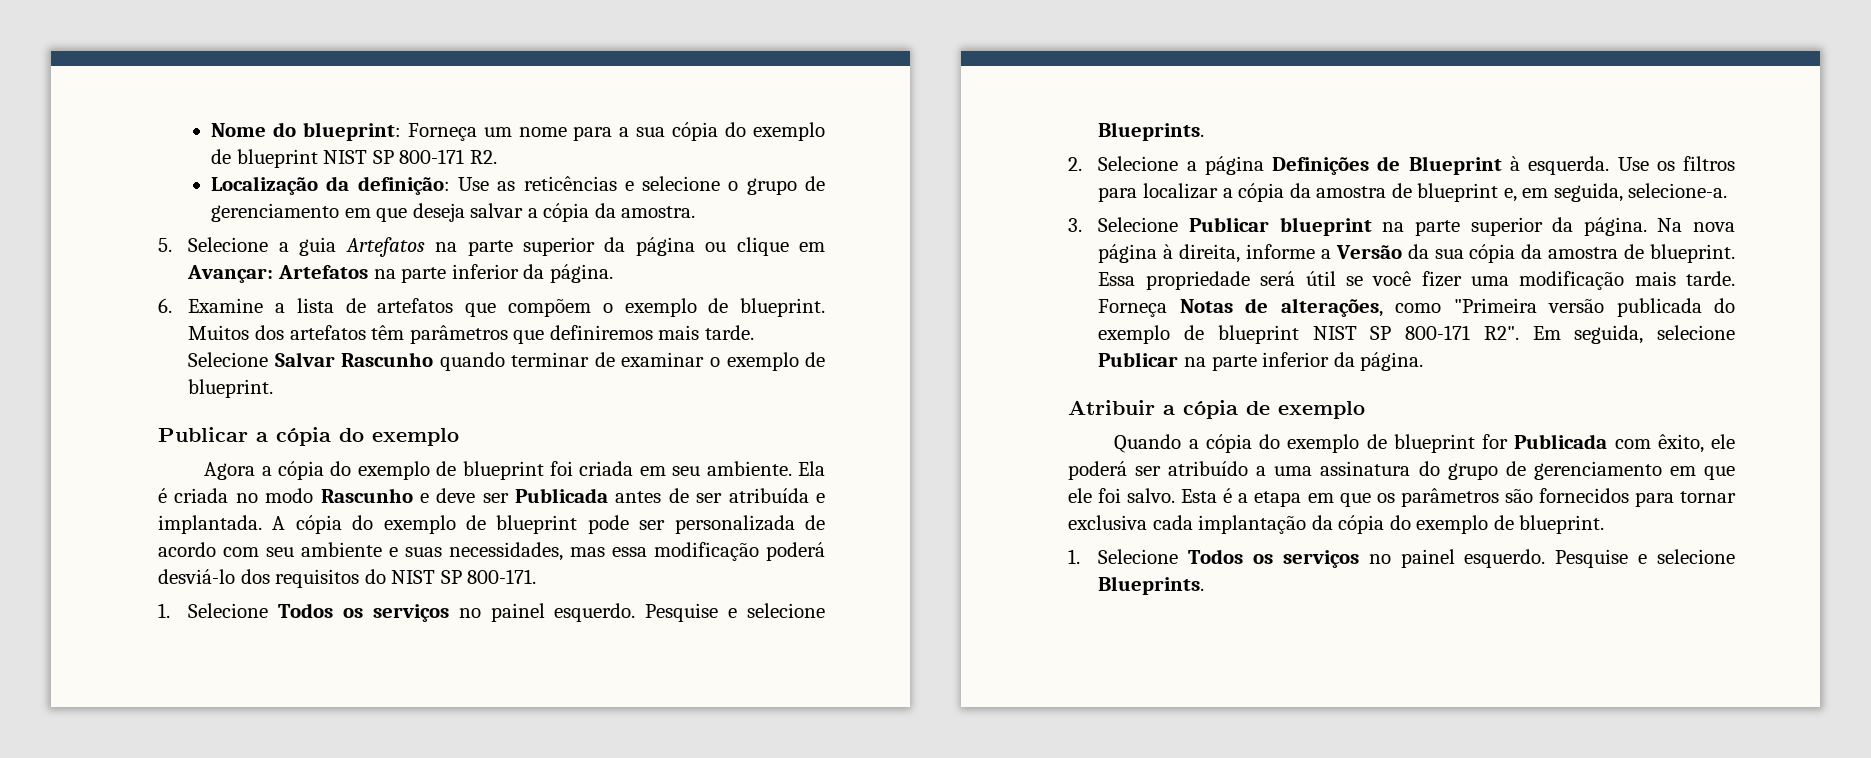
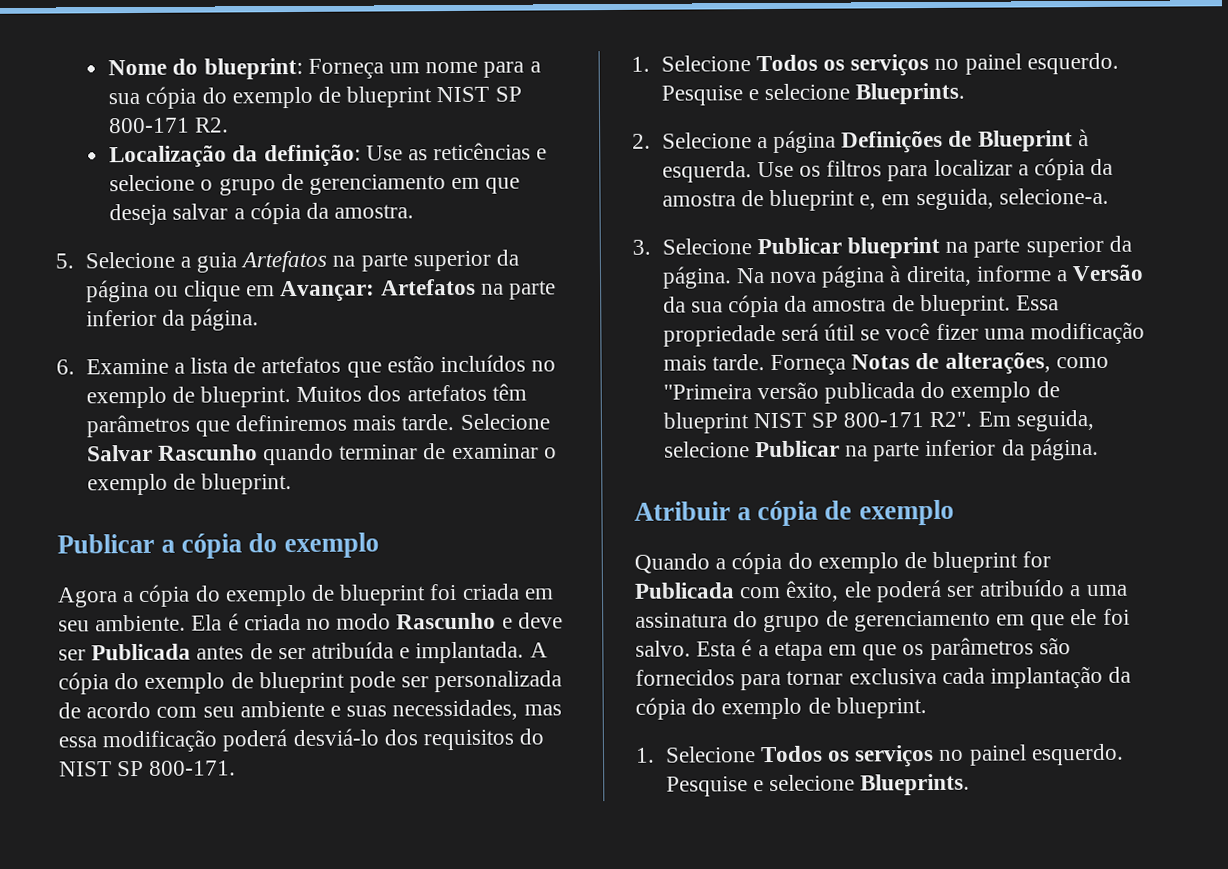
- 6. Examine a lista de artefatos que compõem o exemplo de blueprint.
+ 6. Examine a lista de artefatos que estão incluídos no exemplo de blueprint.

